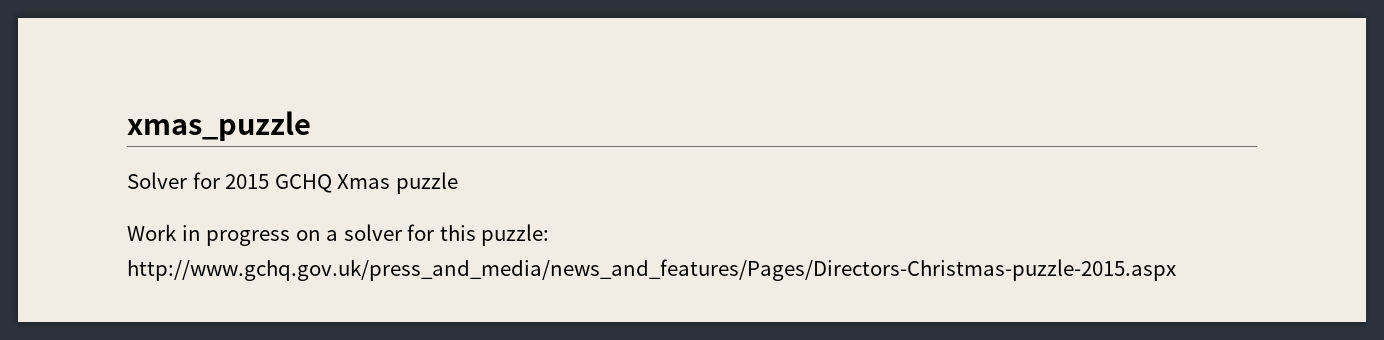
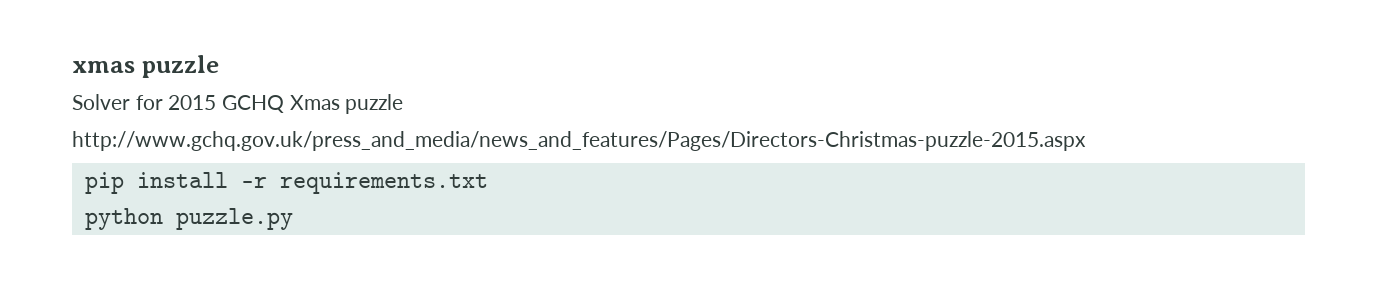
- xmas_puzzle
+ xmas puzzle
- Work in progress on a solver for this puzzle: http://www.gchq.gov.uk/press_and_media/news_and_features/Pages/Directors-Christmas-puzzle-2015.aspx
+ http://www.gchq.gov.uk/press_and_media/news_and_features/Pages/Directors-Christmas-puzzle-2015.aspx
+ pip install -r requirements.txt
+ python puzzle.py

